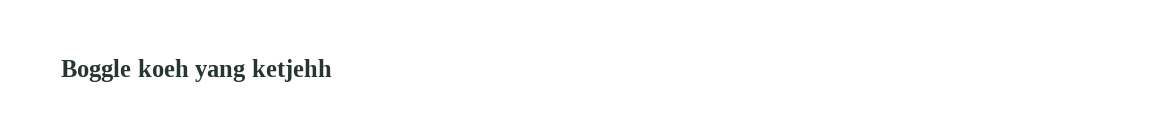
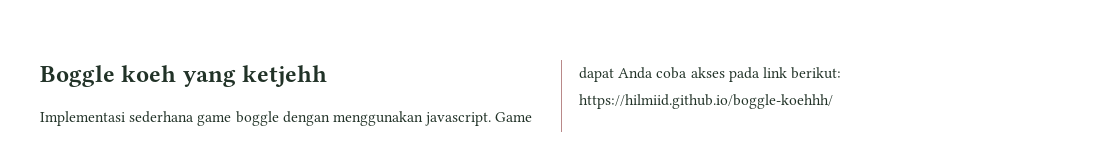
+ Implementasi sederhana game boggle dengan menggunakan javascript. Game dapat Anda coba akses pada link berikut: https://hilmiid.github.io/boggle-koehhh/

